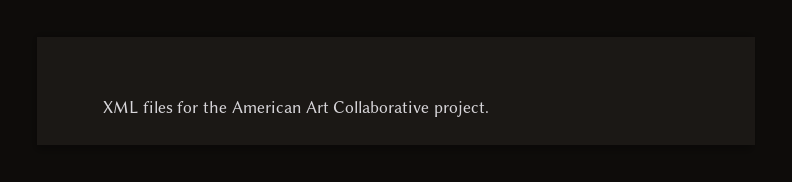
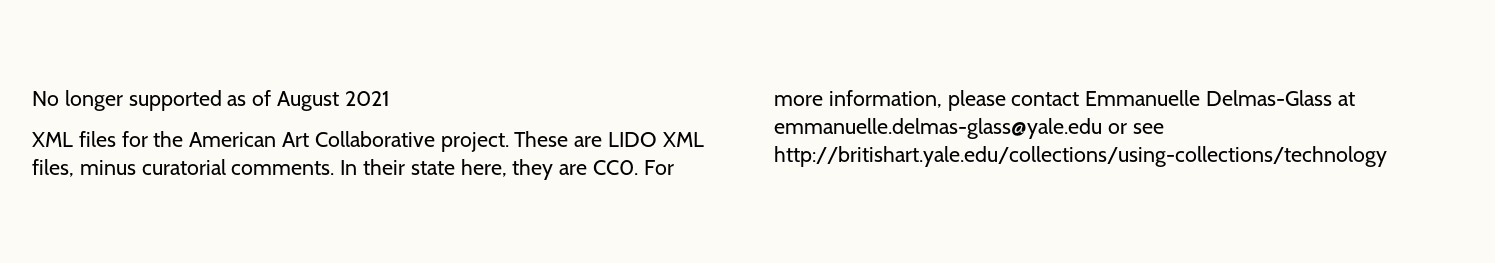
+ No longer supported as of August 2021
+ These are LIDO XML files, minus curatorial comments. In their state here, they are CC0. For more information, please contact Emmanuelle Delmas-Glass at emmanuelle.delmas-glass@yale.edu or see http://britishart.yale.edu/collections/using-collections/technology

